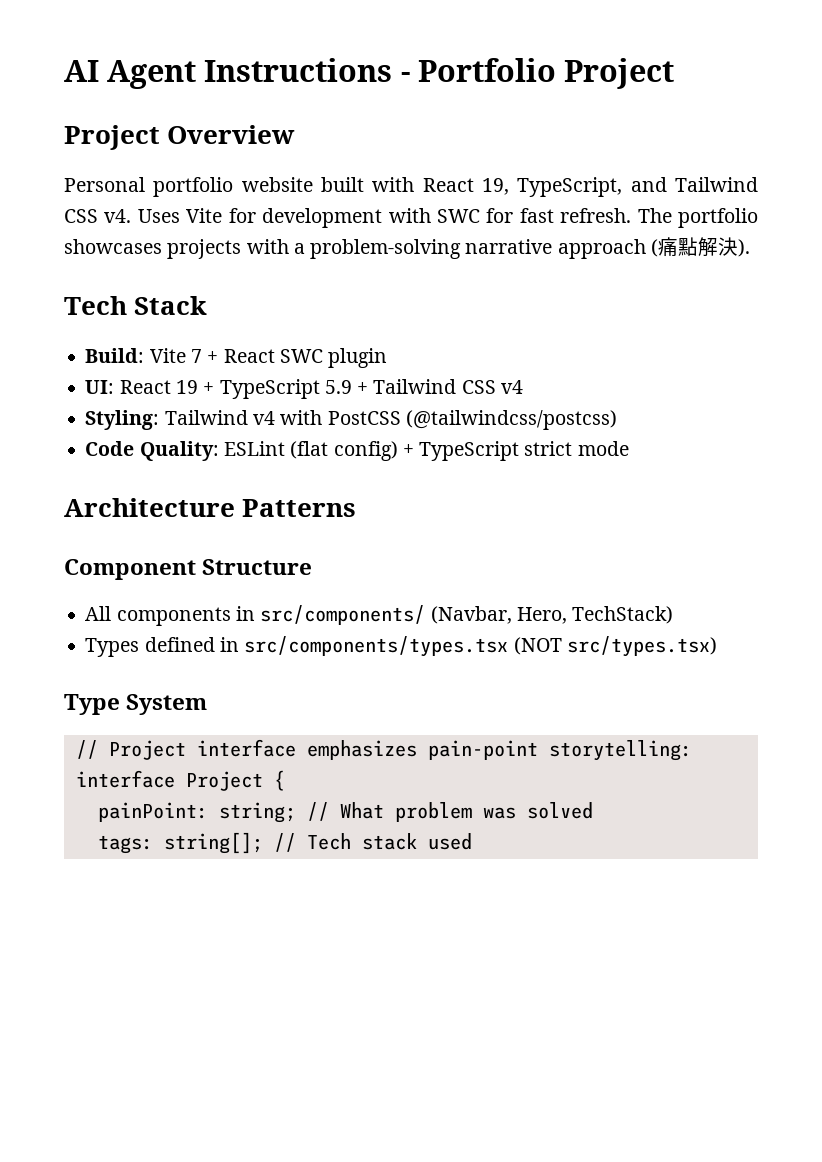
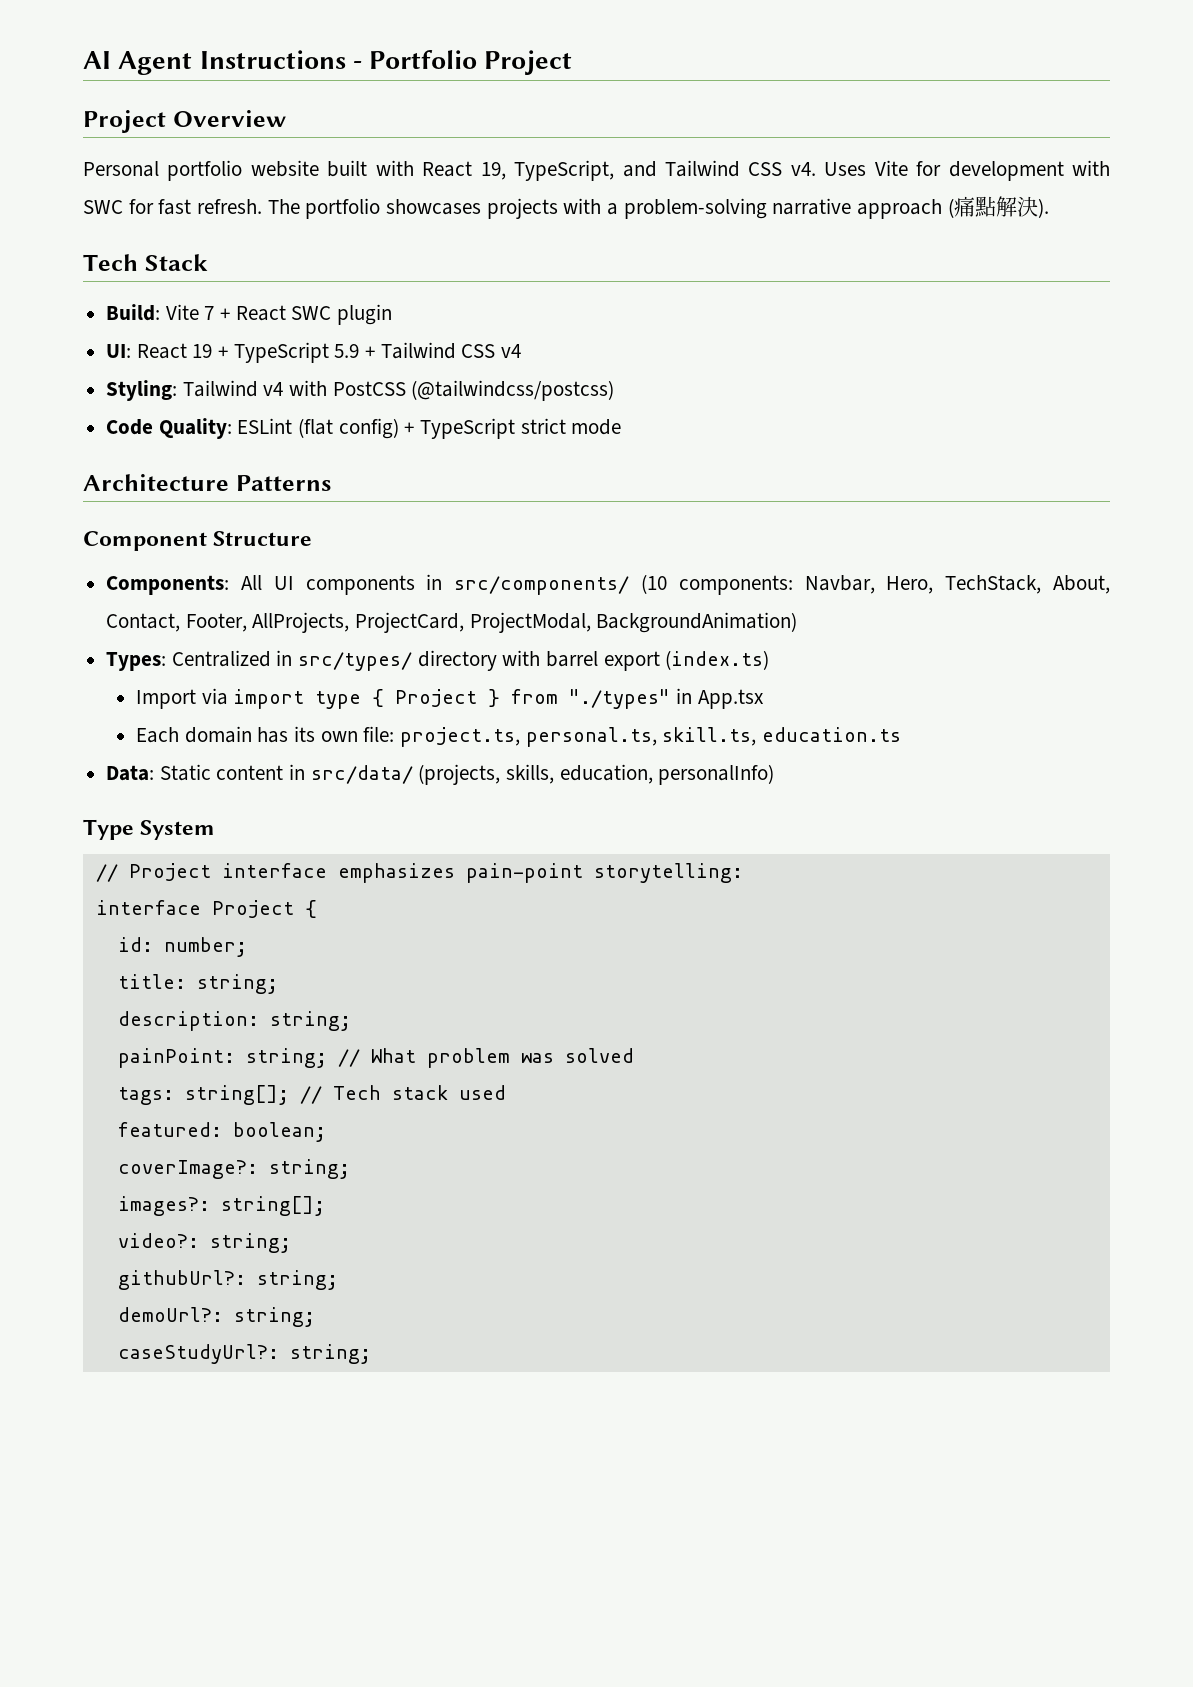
- All components in src/components/ (Navbar, Hero, TechStack)
- Types defined in src/components/types.tsx (NOT src/types.tsx)
+ Components: All UI components in src/components/ (10 components: Navbar, Hero, TechStack, About, Contact, Footer, AllProjects, ProjectCard, ProjectModal, BackgroundAnimation)
+ Types: Centralized in src/types/ directory with barrel export (index.ts)
+ Import via import type { Project } from "./types" in App.tsx
+ Each domain has its own file: project.ts, personal.ts, skill.ts, education.ts
+ Data: Static content in src/data/ (projects, skills, education, personalInfo)
+ id: number;
+ title: string;
+ description: string;
+ featured: boolean;
+ coverImage?: string;
+ images?: string[];
+ video?: string;
+ githubUrl?: string;
+ demoUrl?: string;
+ caseStudyUrl?: string;

